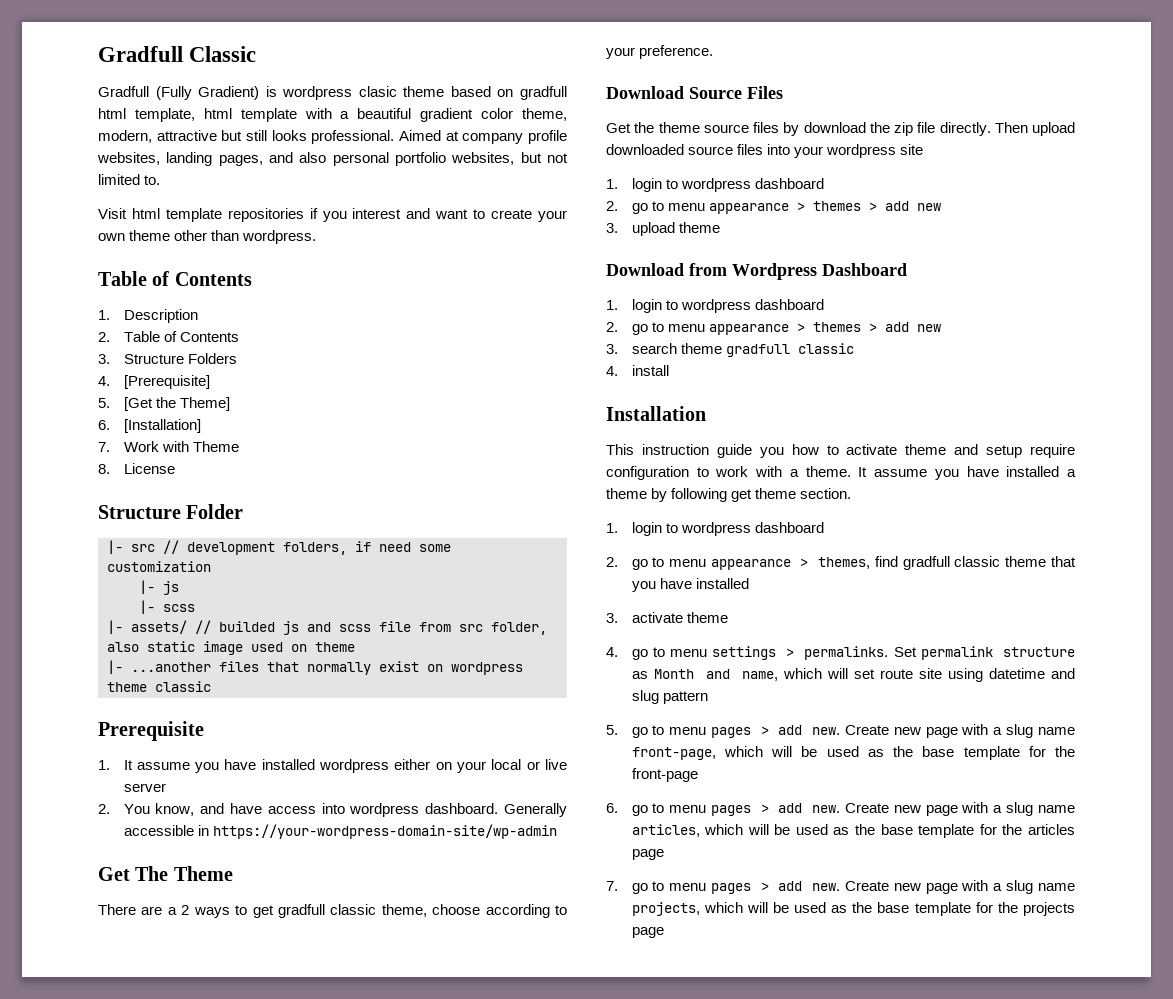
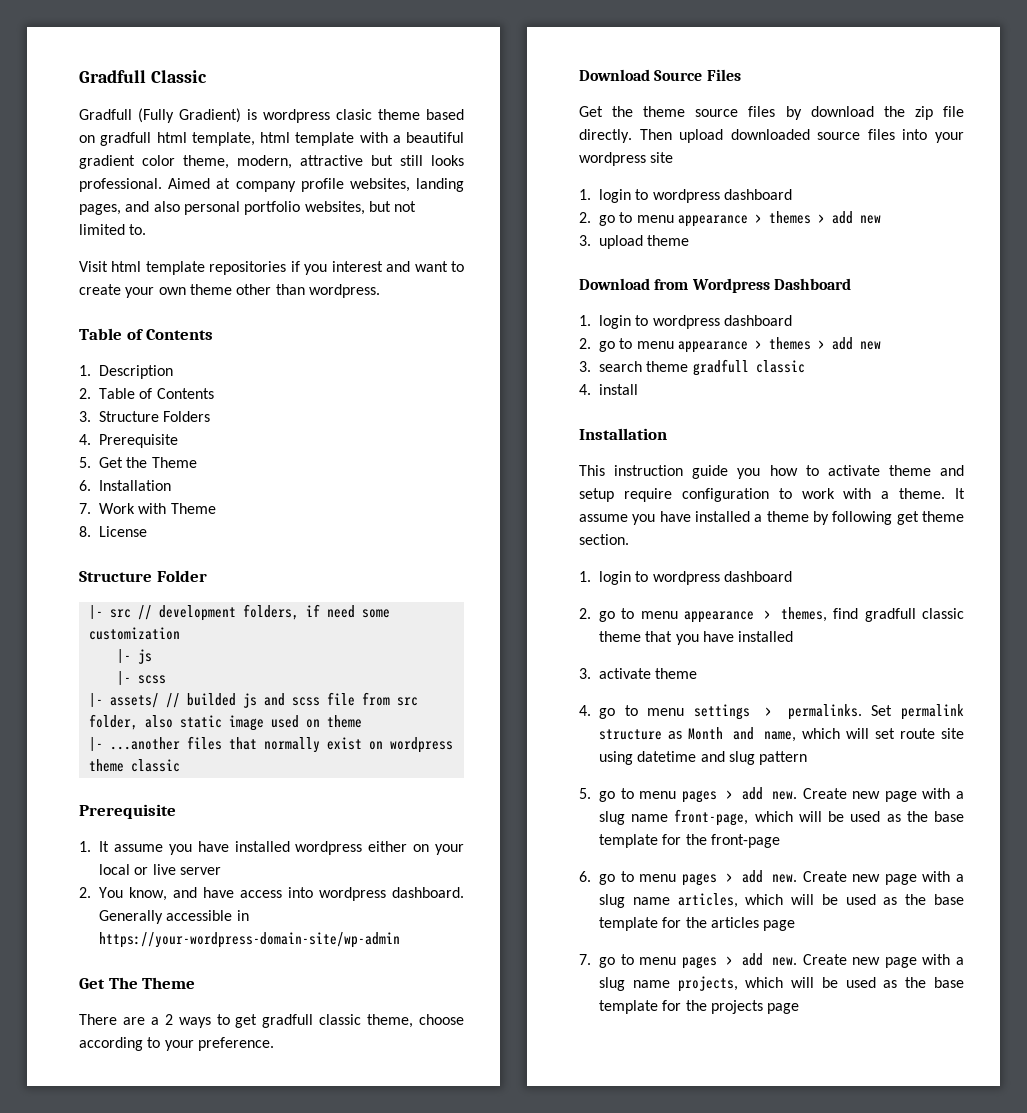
- 4. [Prerequisite]
- 5. [Get the Theme]
- 6. [Installation]
+ 4. Prerequisite
+ 5. Get the Theme
+ 6. Installation

